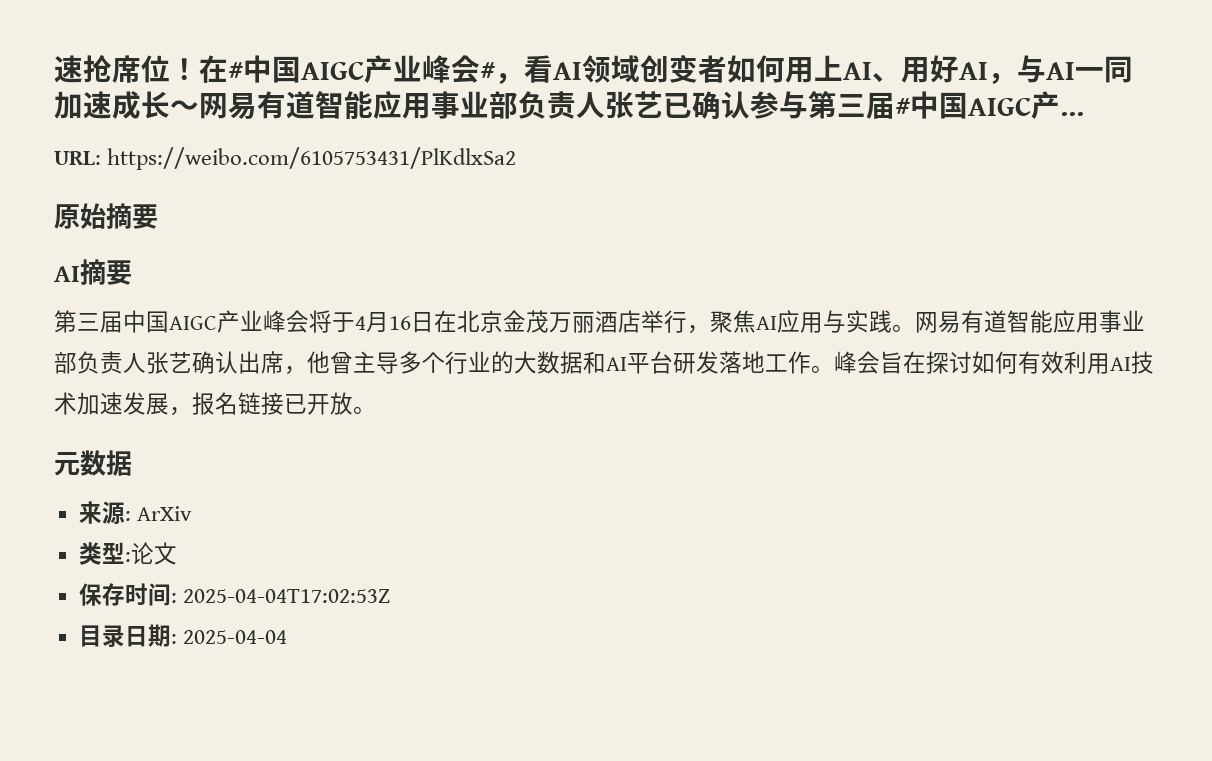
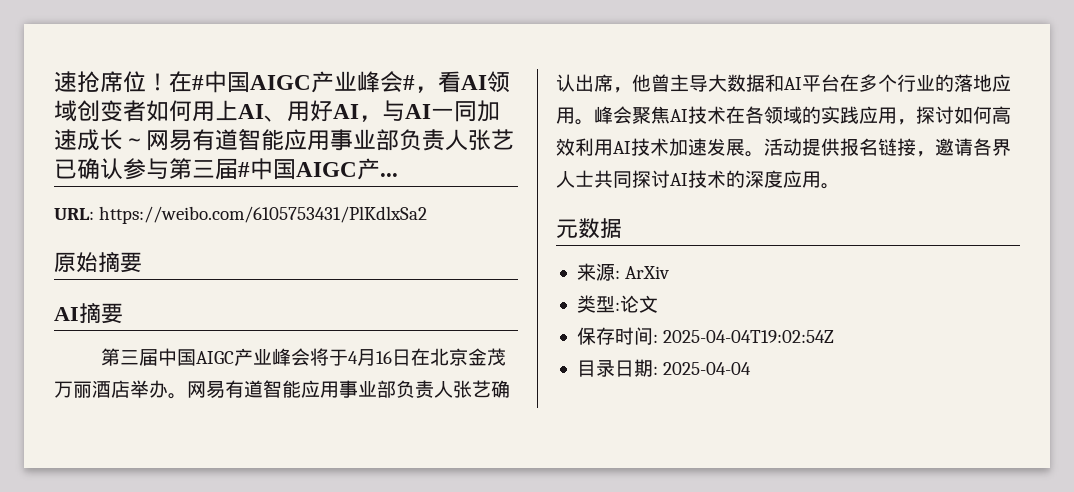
- 第三届中国AIGC产业峰会将于4月16日在北京金茂万丽酒店举行，聚焦AI应用与实践。
+ 第三届中国AIGC产业峰会将于4月16日在北京金茂万丽酒店举办。
- 网易有道智能应用事业部负责人张艺确认出席，他曾主导多个行业的大数据和AI平台研发落地工作。峰会旨在探讨如何有效利用AI技术加速发展，报名链接已开放。
+ 网易有道智能应用事业部负责人张艺确认出席，他曾主导大数据和AI平台在多个行业的落地应用。峰会聚焦AI技术在各领域的实践应用，探讨如何高效利用AI技术加速发展。活动提供报名链接，邀请各界人士共同探讨AI技术的深度应用。
- 保存时间: 2025-04-04T17:02:53Z
+ 保存时间: 2025-04-04T19:02:54Z

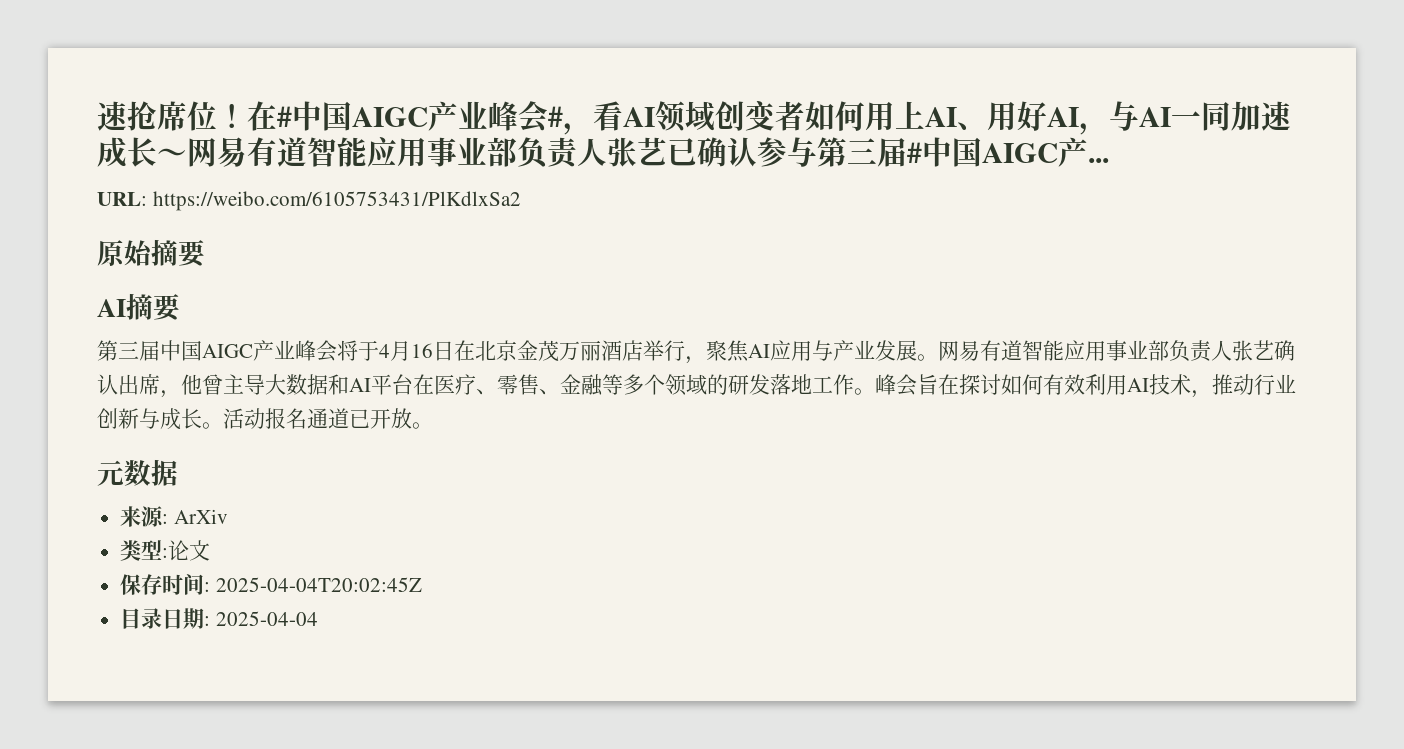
- 第三届中国AIGC产业峰会将于4月16日在北京金茂万丽酒店举办。
+ 第三届中国AIGC产业峰会将于4月16日在北京金茂万丽酒店举行，聚焦AI应用与产业发展。
- 网易有道智能应用事业部负责人张艺确认出席，他曾主导大数据和AI平台在多个行业的落地应用。峰会聚焦AI技术在各领域的实践应用，探讨如何高效利用AI技术加速发展。活动提供报名链接，邀请各界人士共同探讨AI技术的深度应用。
+ 网易有道智能应用事业部负责人张艺确认出席，他曾主导大数据和AI平台在医疗、零售、金融等多个领域的研发落地工作。峰会旨在探讨如何有效利用AI技术，推动行业创新与成长。活动报名通道已开放。
- 保存时间: 2025-04-04T19:02:54Z
+ 保存时间: 2025-04-04T20:02:45Z

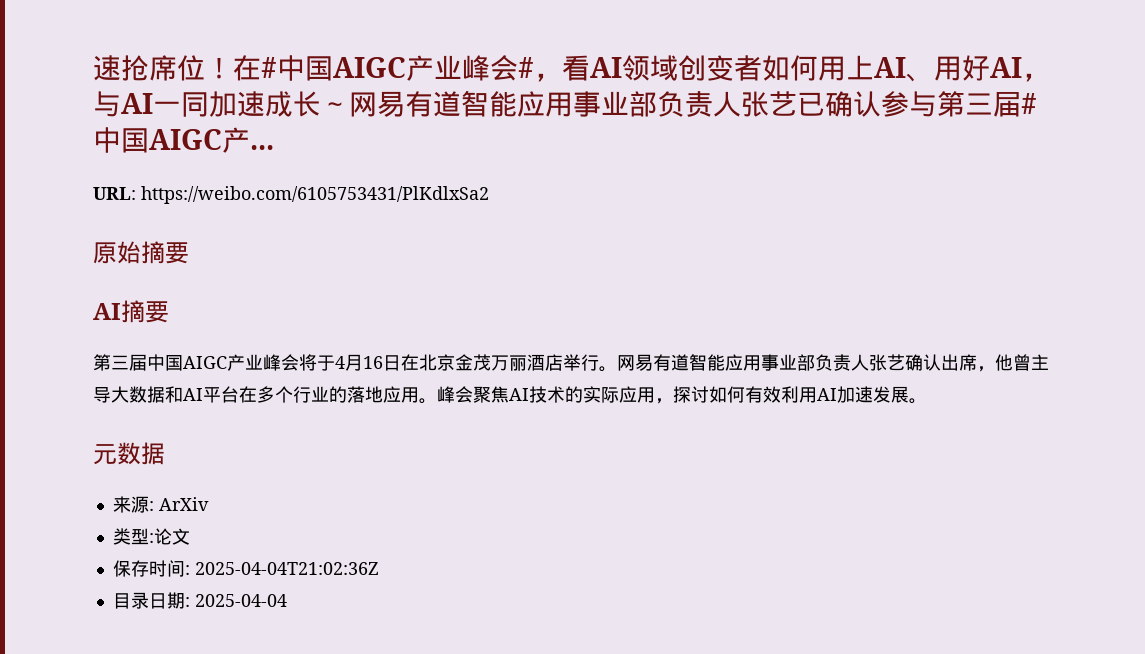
- 第三届中国AIGC产业峰会将于4月16日在北京金茂万丽酒店举行，聚焦AI应用与产业发展。
+ 第三届中国AIGC产业峰会将于4月16日在北京金茂万丽酒店举行。
- 网易有道智能应用事业部负责人张艺确认出席，他曾主导大数据和AI平台在医疗、零售、金融等多个领域的研发落地工作。峰会旨在探讨如何有效利用AI技术，推动行业创新与成长。活动报名通道已开放。
+ 网易有道智能应用事业部负责人张艺确认出席，他曾主导大数据和AI平台在多个行业的落地应用。峰会聚焦AI技术的实际应用，探讨如何有效利用AI加速发展。
- 保存时间: 2025-04-04T20:02:45Z
+ 保存时间: 2025-04-04T21:02:36Z

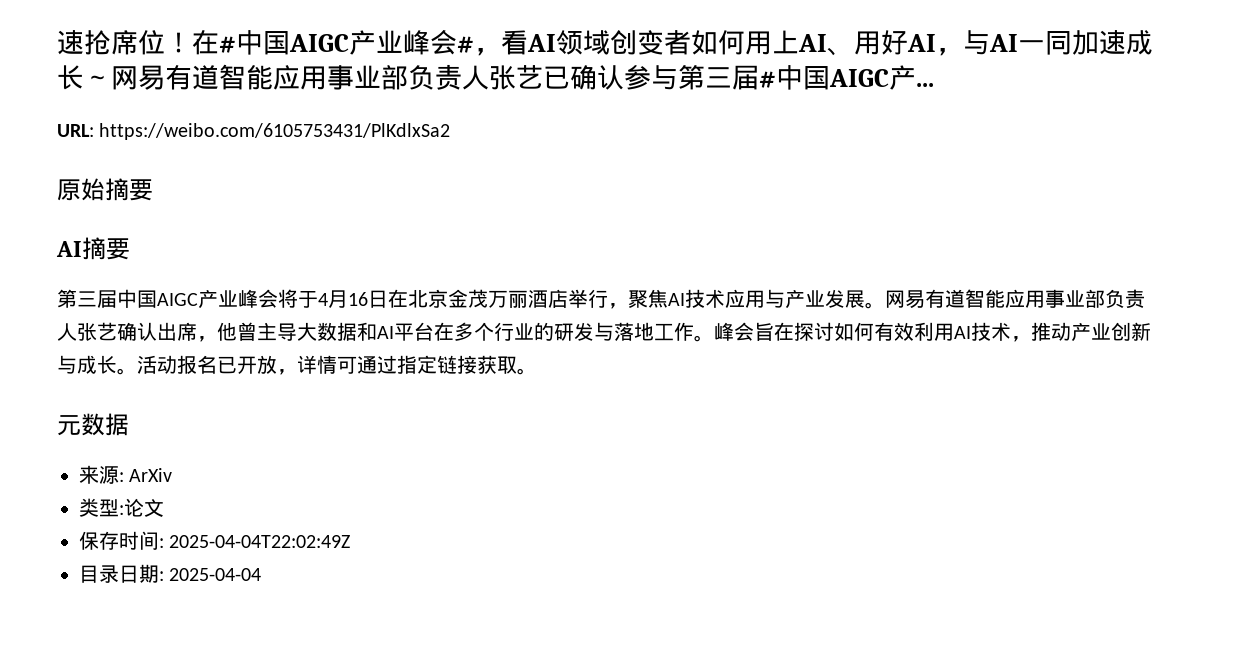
- 第三届中国AIGC产业峰会将于4月16日在北京金茂万丽酒店举行。
+ 第三届中国AIGC产业峰会将于4月16日在北京金茂万丽酒店举行，聚焦AI技术应用与产业发展。
- 网易有道智能应用事业部负责人张艺确认出席，他曾主导大数据和AI平台在多个行业的落地应用。峰会聚焦AI技术的实际应用，探讨如何有效利用AI加速发展。
+ 网易有道智能应用事业部负责人张艺确认出席，他曾主导大数据和AI平台在多个行业的研发与落地工作。峰会旨在探讨如何有效利用AI技术，推动产业创新与成长。活动报名已开放，详情可通过指定链接获取。
- 保存时间: 2025-04-04T21:02:36Z
+ 保存时间: 2025-04-04T22:02:49Z

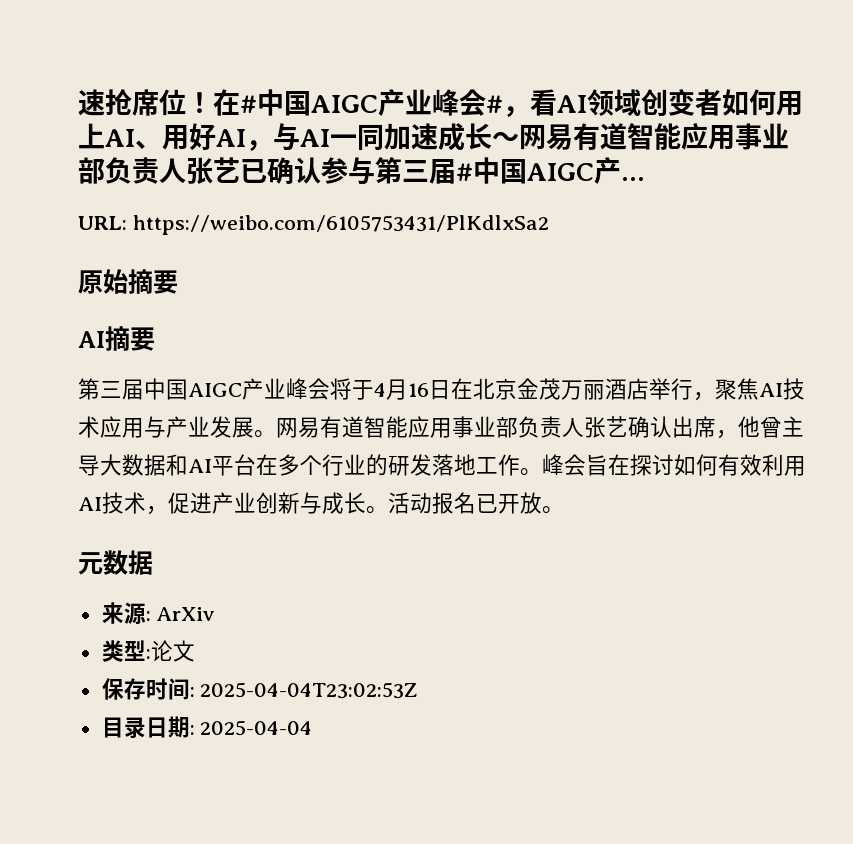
- 网易有道智能应用事业部负责人张艺确认出席，他曾主导大数据和AI平台在多个行业的研发与落地工作。
+ 网易有道智能应用事业部负责人张艺确认出席，他曾主导大数据和AI平台在多个行业的研发落地工作。
- 峰会旨在探讨如何有效利用AI技术，推动产业创新与成长。
+ 峰会旨在探讨如何有效利用AI技术，促进产业创新与成长。
- 活动报名已开放，详情可通过指定链接获取。
+ 活动报名已开放。
- 保存时间: 2025-04-04T22:02:49Z
+ 保存时间: 2025-04-04T23:02:53Z

